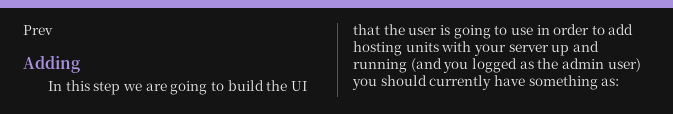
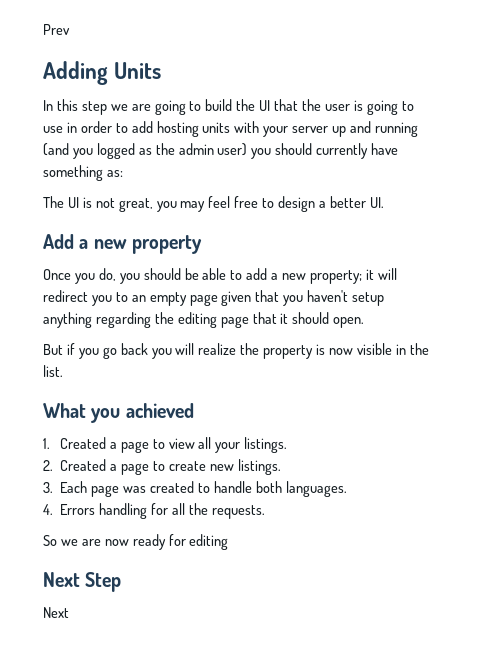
- Adding
+ Adding Units
+ The UI is not great, you may feel free to design a better UI.
+ Add a new property
+ Once you do, you should be able to add a new property; it will redirect you to an empty page given that you haven't setup anything regarding the editing page that it should open.
+ But if you go back you will realize the property is now visible in the list.
+ What you achieved
+ 1. Created a page to view all your listings.
+ 2. Created a page to create new listings.
+ 3. Each page was created to handle both languages.
+ 4. Errors handling for all the requests.
+ So we are now ready for editing
+ Next Step
+ Next

